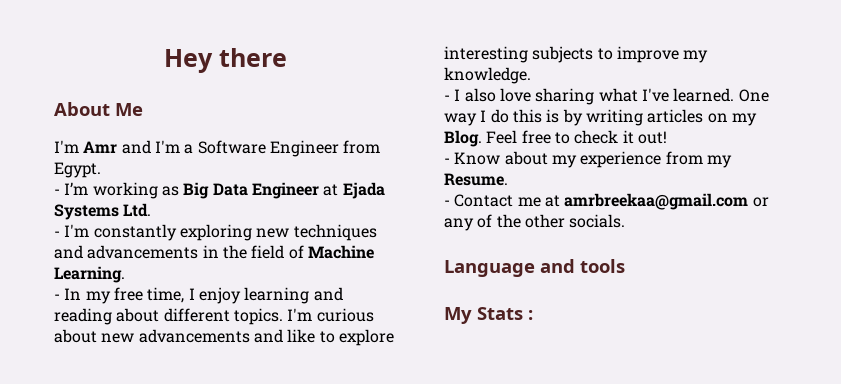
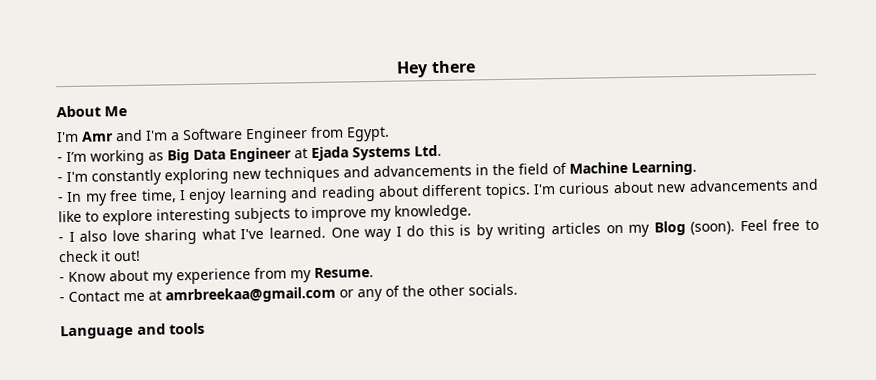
- One way I do this is by writing articles on my Blog.
+ One way I do this is by writing articles on my Blog (soon).
- My Stats :

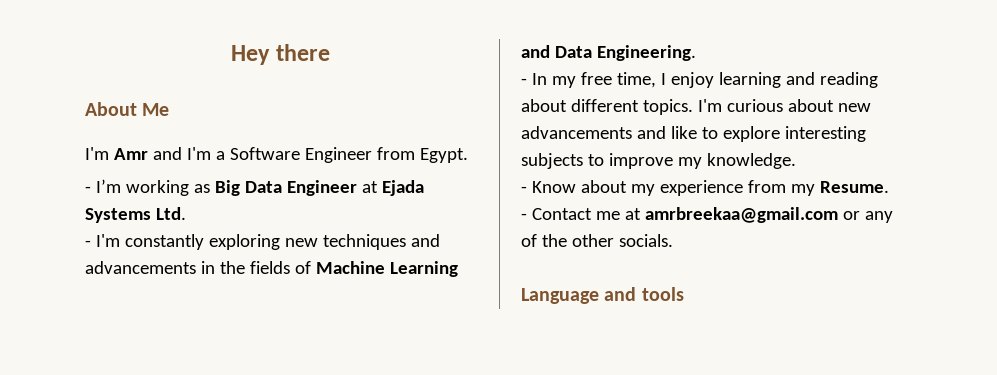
- - I'm constantly exploring new techniques and advancements in the field of Machine Learning.
+ - I'm constantly exploring new techniques and advancements in the fields of Machine Learning and Data Engineering.
- - I also love sharing what I've learned. One way I do this is by writing articles on my Blog (soon). Feel free to check it out!

